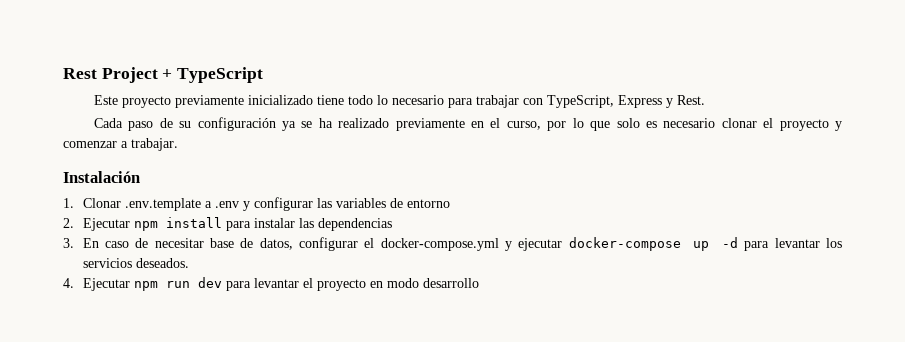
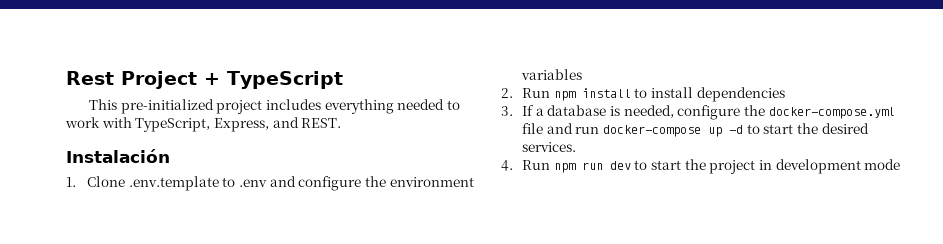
- Este proyecto previamente inicializado tiene todo lo necesario para trabajar con TypeScript, Express y Rest.
- Cada paso de su configuración ya se ha realizado previamente en el curso, por lo que solo es necesario clonar el proyecto y comenzar a trabajar.
+ This pre-initialized project includes everything needed to work with TypeScript, Express, and REST.
  Instalación
- 1. Clonar .env.template a .env y configurar las variables de entorno
+ 1. Clone .env.template to .env and configure the environment variables
- 2. Ejecutar npm install para instalar las dependencias
- 3. En caso de necesitar base de datos, configurar el docker-compose.yml y ejecutar docker-compose up -d para levantar los servicios deseados.
+ 2. Run npm install to install dependencies
+ 3. If a database is needed, configure the docker-compose.yml file and run docker-compose up -d to start the desired services.
- 4. Ejecutar npm run dev para levantar el proyecto en modo desarrollo
+ 4. Run npm run dev to start the project in development mode

